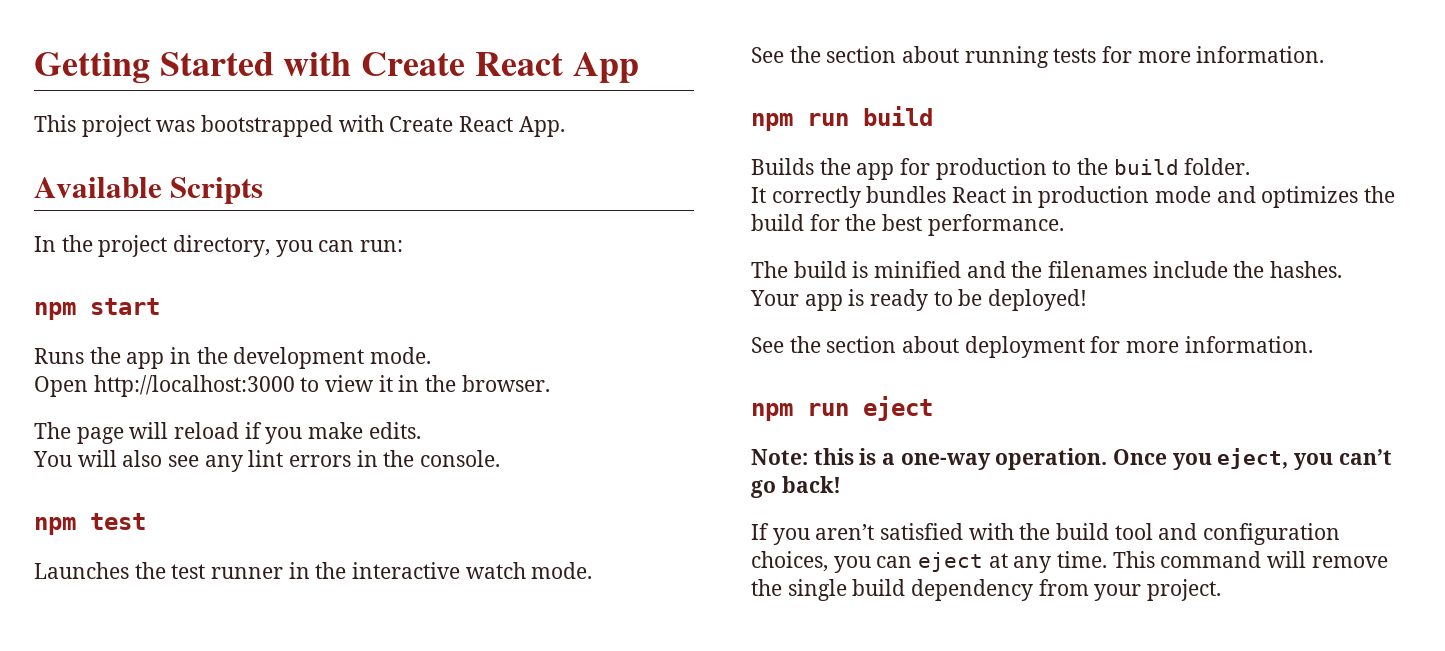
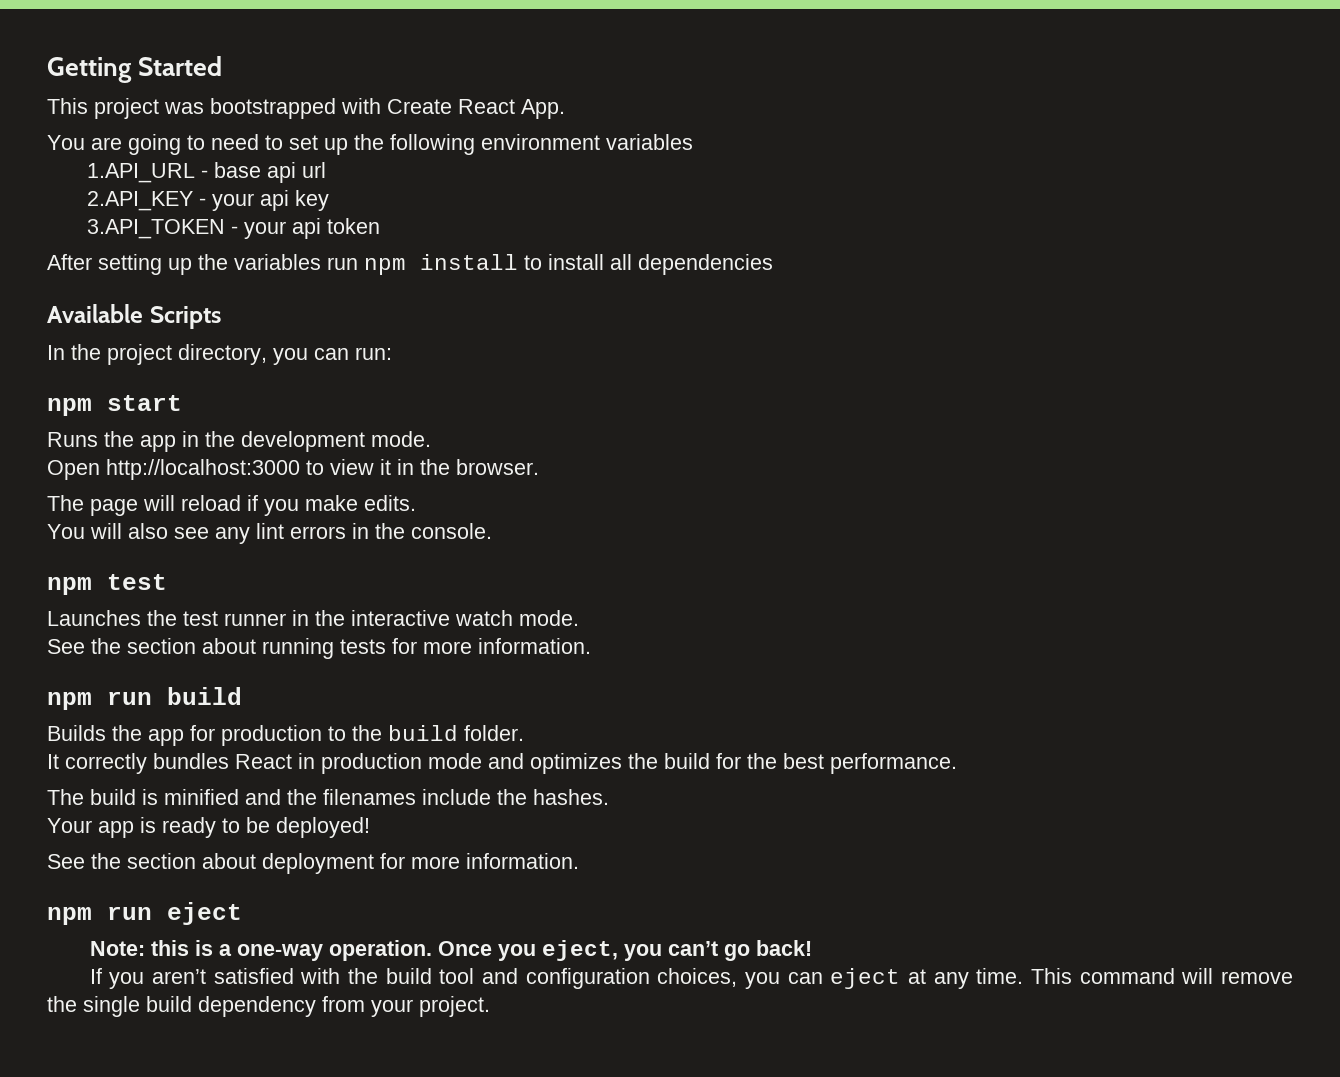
- Getting Started with Create React App
+ Getting Started
+ You are going to need to set up the following environment variables
+ 1.API_URL - base api url
+ 2.API_KEY - your api key
+ 3.API_TOKEN - your api token
+ After setting up the variables run npm install to install all dependencies

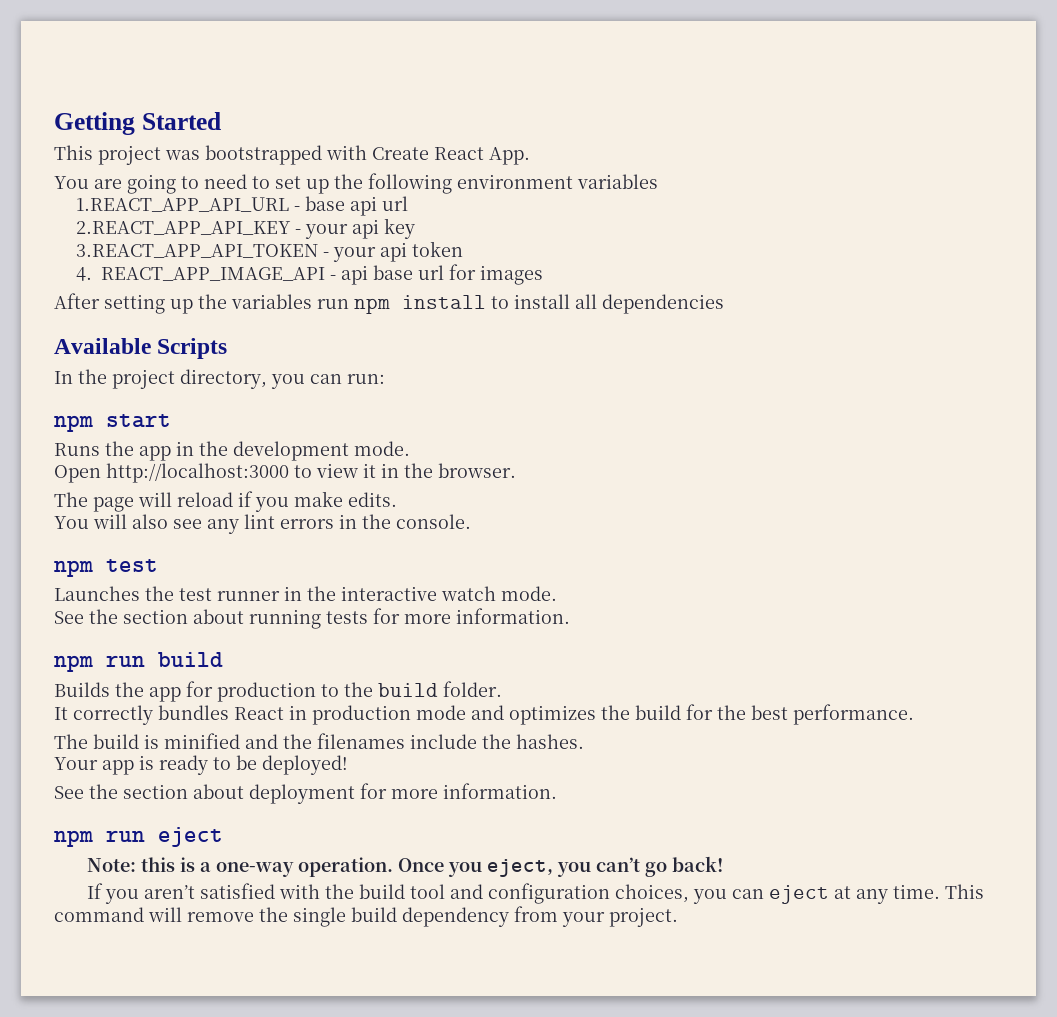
- 1.API_URL - base api url
+ 1.REACT_APP_API_URL - base api url
- 2.API_KEY - your api key
+ 2.REACT_APP_API_KEY - your api key
- 3.API_TOKEN - your api token
+ 3.REACT_APP_API_TOKEN - your api token
+ 4. REACT_APP_IMAGE_API - api base url for images

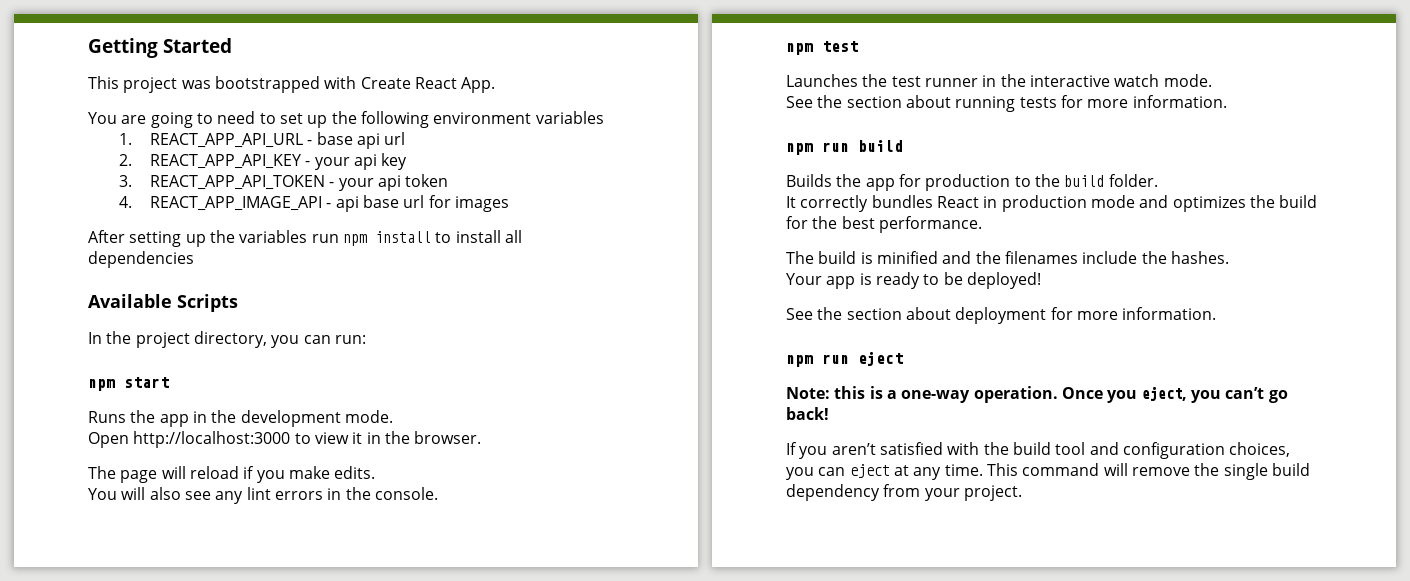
- 1.REACT_APP_API_URL - base api url
+ 1. REACT_APP_API_URL - base api url
- 2.REACT_APP_API_KEY - your api key
+ 2. REACT_APP_API_KEY - your api key
- 3.REACT_APP_API_TOKEN - your api token
+ 3. REACT_APP_API_TOKEN - your api token

